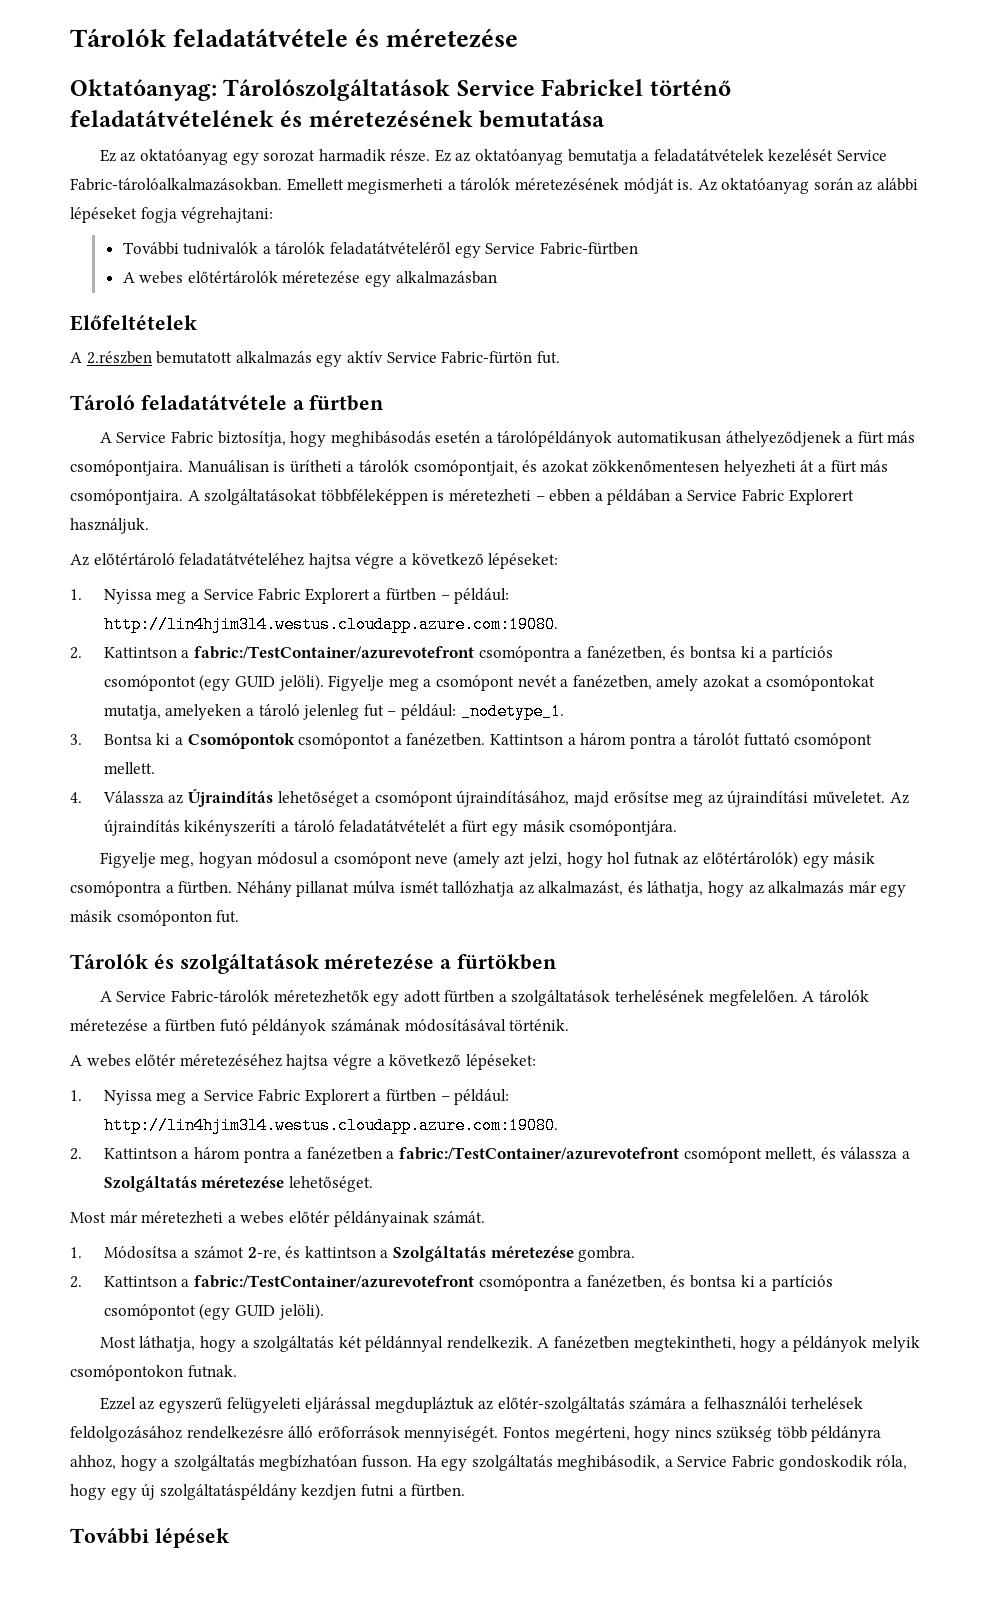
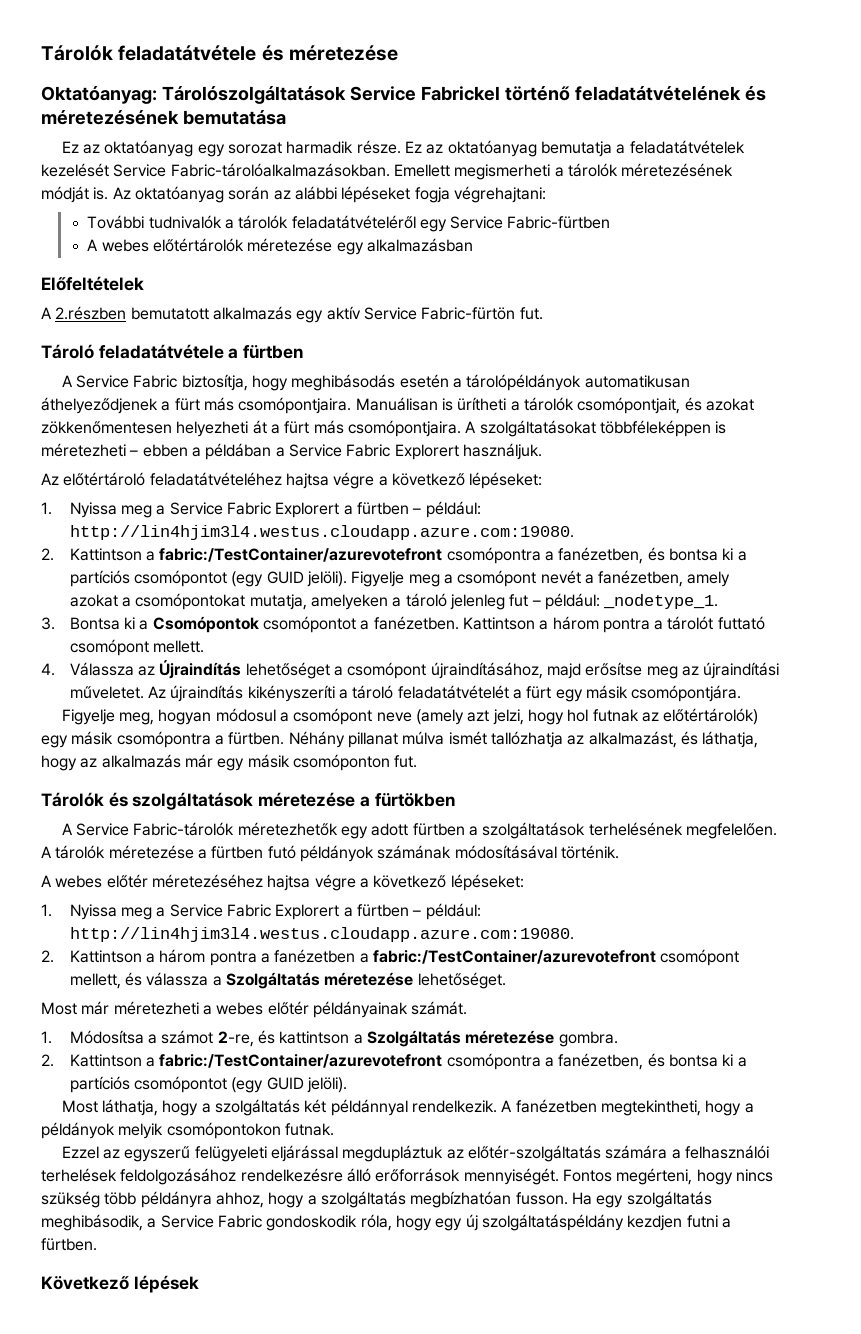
- További lépések
+ Következő lépések

